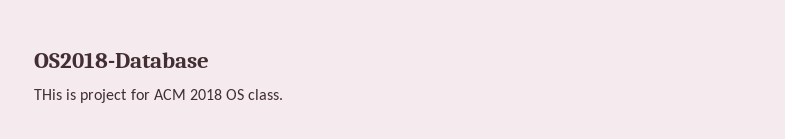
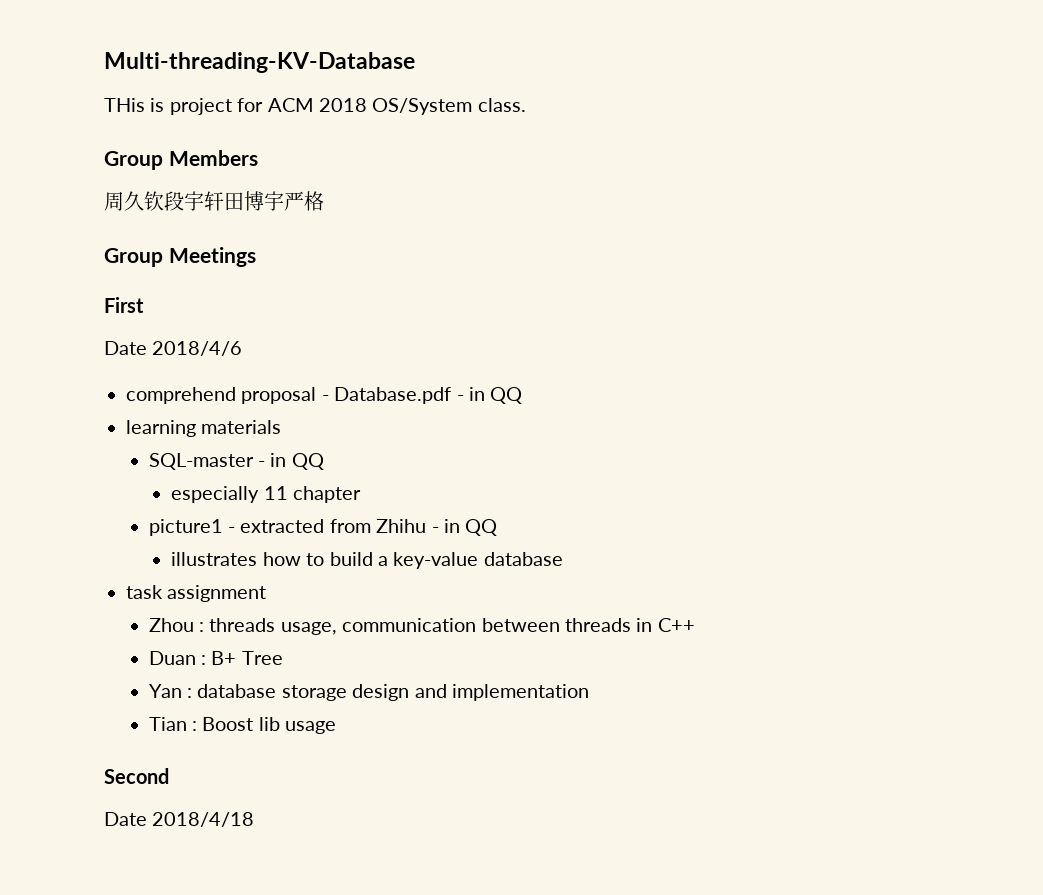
- OS2018-Database
+ Multi-threading-KV-Database
- THis is project for ACM 2018 OS class.
+ THis is project for ACM 2018 OS/System class.
+ Group Members
+ 周久钦段宇轩田博宇严格
+ Group Meetings
+ First
+ Date 2018/4/6
+ comprehend proposal - Database.pdf - in QQ
+ learning materials
+ SQL-master - in QQ
+ especially 11 chapter
+ picture1 - extracted from Zhihu - in QQ
+ illustrates how to build a key-value database
+ task assignment
+ Zhou : threads usage, communication between threads in C++
+ Duan : B+ Tree
+ Yan : database storage design and implementation
+ Tian : Boost lib usage
+ Second
+ Date 2018/4/18

